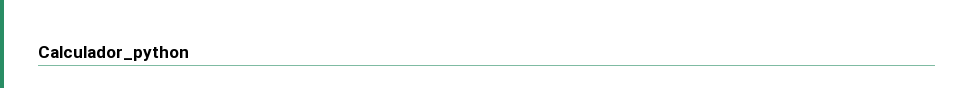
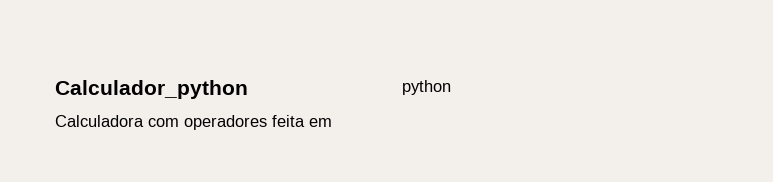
+ Calculadora com operadores feita em python

